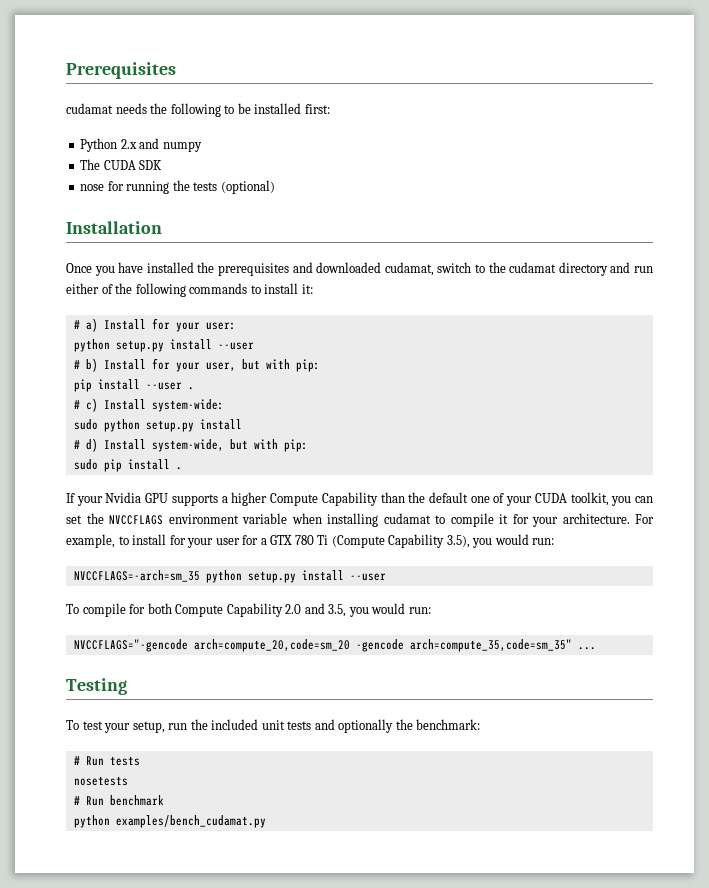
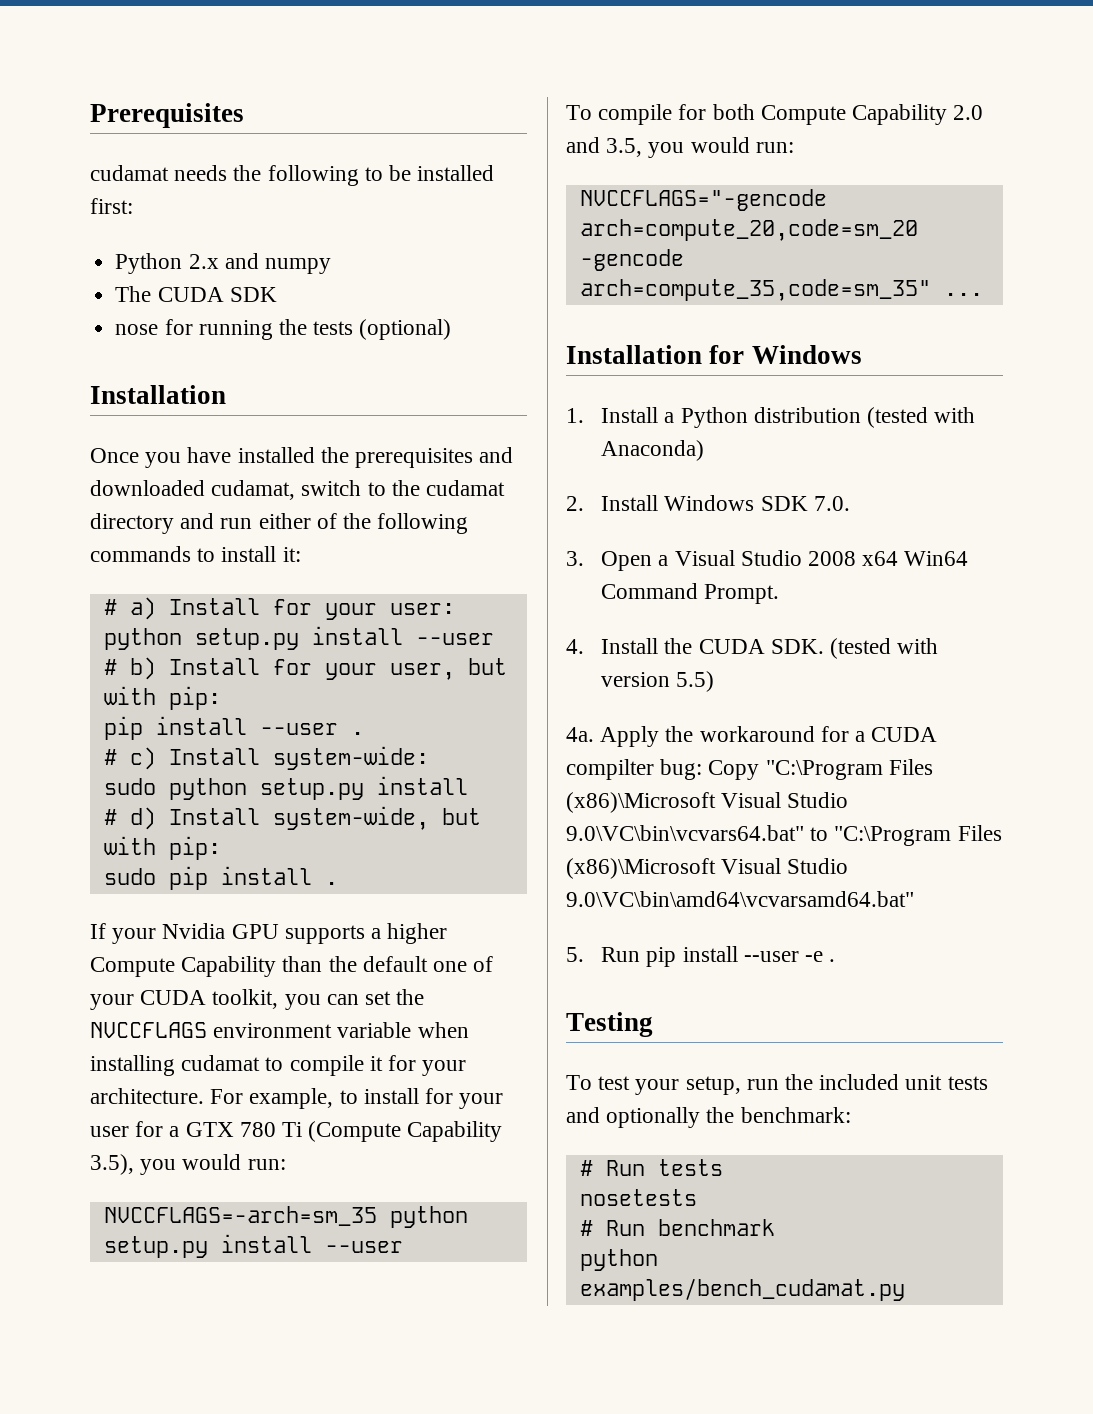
+ Installation for Windows
+ 1. Install a Python distribution (tested with Anaconda)
+ 2. Install Windows SDK 7.0.
+ 3. Open a Visual Studio 2008 x64 Win64 Command Prompt.
+ 4. Install the CUDA SDK. (tested with version 5.5)
+ 4a. Apply the workaround for a CUDA compilter bug: Copy "C:\Program Files (x86)\Microsoft Visual Studio 9.0\VC\bin\vcvars64.bat" to "C:\Program Files (x86)\Microsoft Visual Studio 9.0\VC\bin\amd64\vcvarsamd64.bat"
+ 5. Run pip install --user -e .

